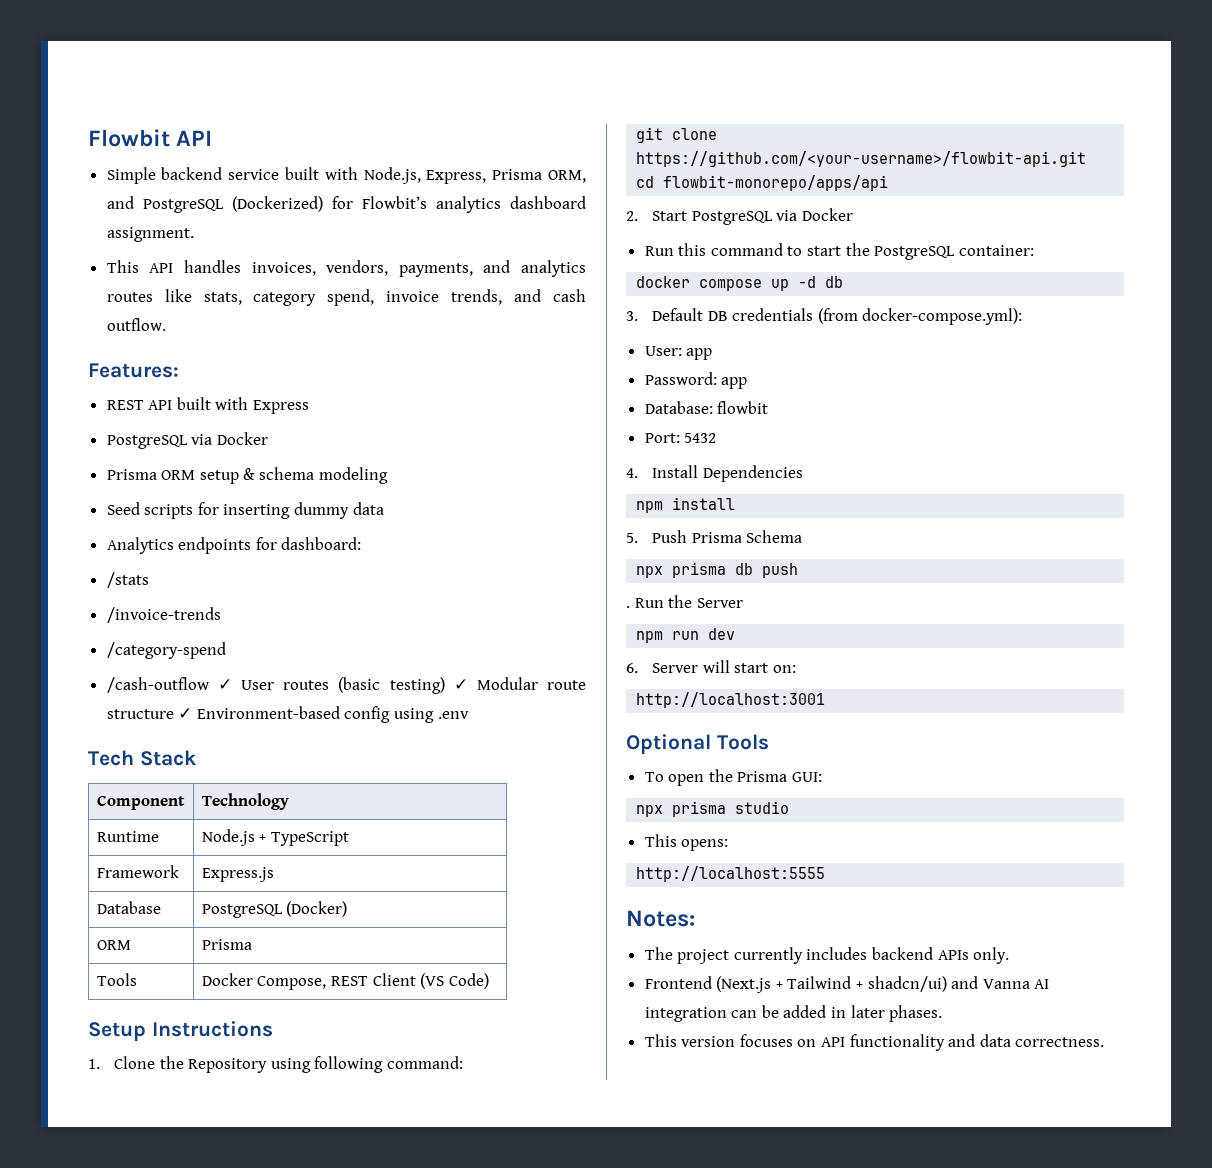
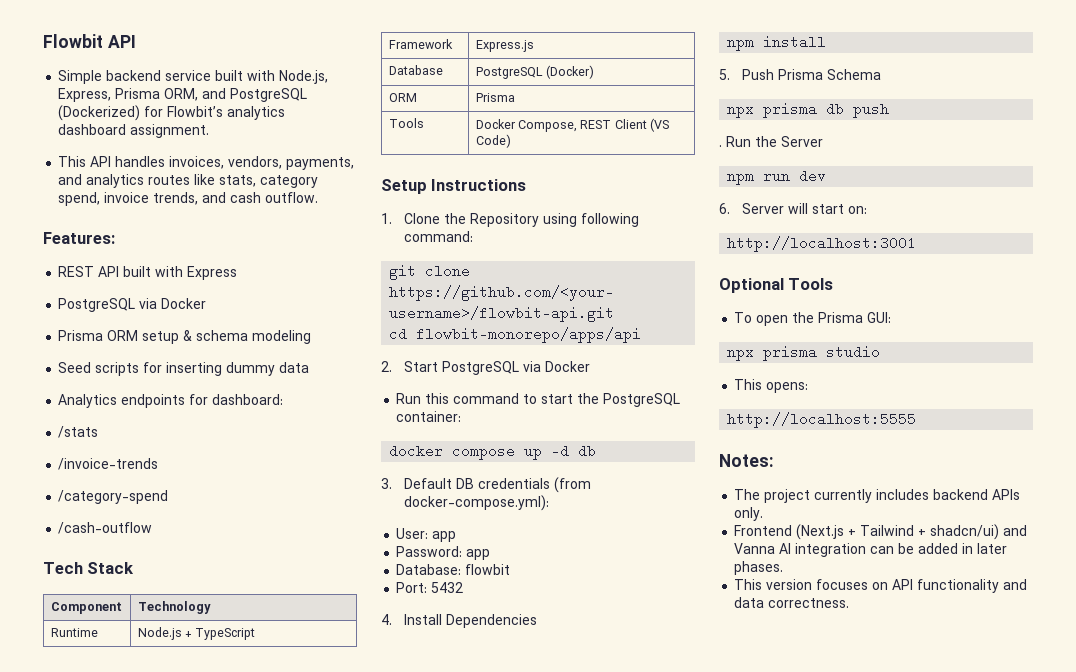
- /cash-outflow ✓ User routes (basic testing) ✓ Modular route structure ✓ Environment-based config using .env
+ /cash-outflow

